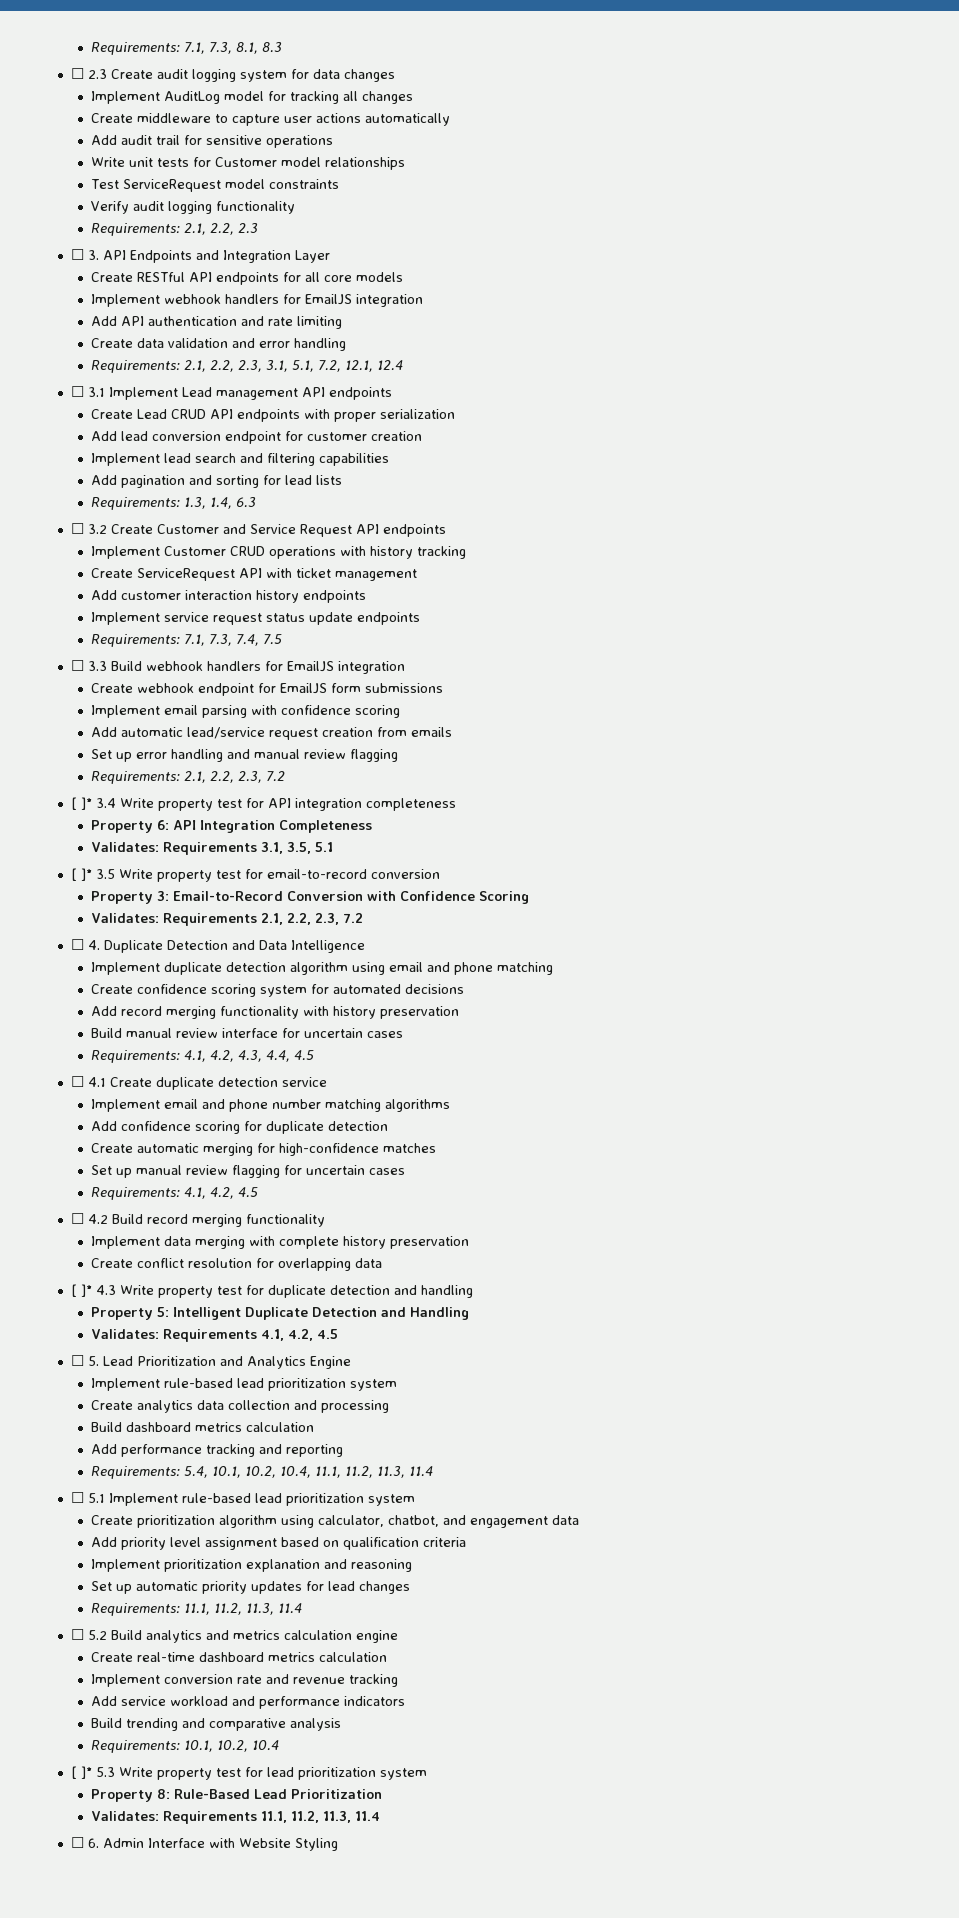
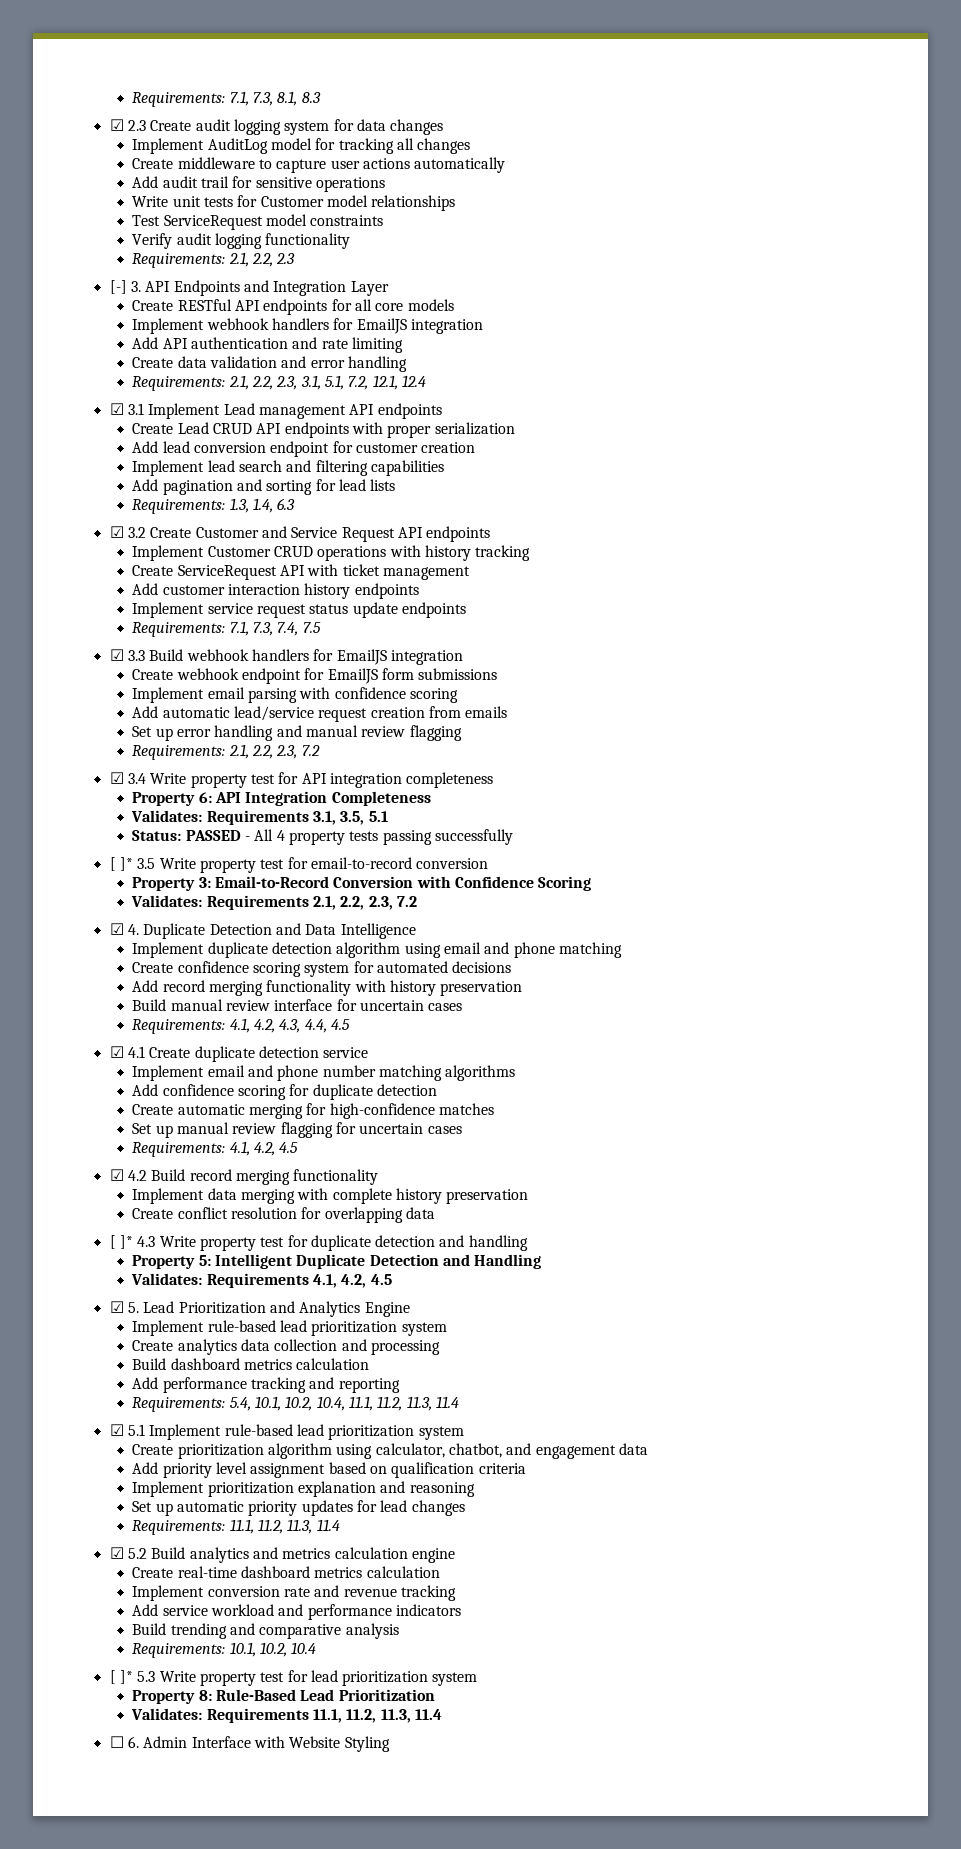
- ☐ 2.3 Create audit logging system for data changes
+ ☑ 2.3 Create audit logging system for data changes
- ☐ 3. API Endpoints and Integration Layer
+ [-] 3. API Endpoints and Integration Layer
- ☐ 3.1 Implement Lead management API endpoints
+ ☑ 3.1 Implement Lead management API endpoints
- ☐ 3.2 Create Customer and Service Request API endpoints
+ ☑ 3.2 Create Customer and Service Request API endpoints
- ☐ 3.3 Build webhook handlers for EmailJS integration
+ ☑ 3.3 Build webhook handlers for EmailJS integration
- [ ]* 3.4 Write property test for API integration completeness
+ ☑ 3.4 Write property test for API integration completeness
+ Status: PASSED - All 4 property tests passing successfully
- ☐ 4. Duplicate Detection and Data Intelligence
+ ☑ 4. Duplicate Detection and Data Intelligence
- ☐ 4.1 Create duplicate detection service
+ ☑ 4.1 Create duplicate detection service
- ☐ 4.2 Build record merging functionality
+ ☑ 4.2 Build record merging functionality
- ☐ 5. Lead Prioritization and Analytics Engine
+ ☑ 5. Lead Prioritization and Analytics Engine
- ☐ 5.1 Implement rule-based lead prioritization system
+ ☑ 5.1 Implement rule-based lead prioritization system
- ☐ 5.2 Build analytics and metrics calculation engine
+ ☑ 5.2 Build analytics and metrics calculation engine

